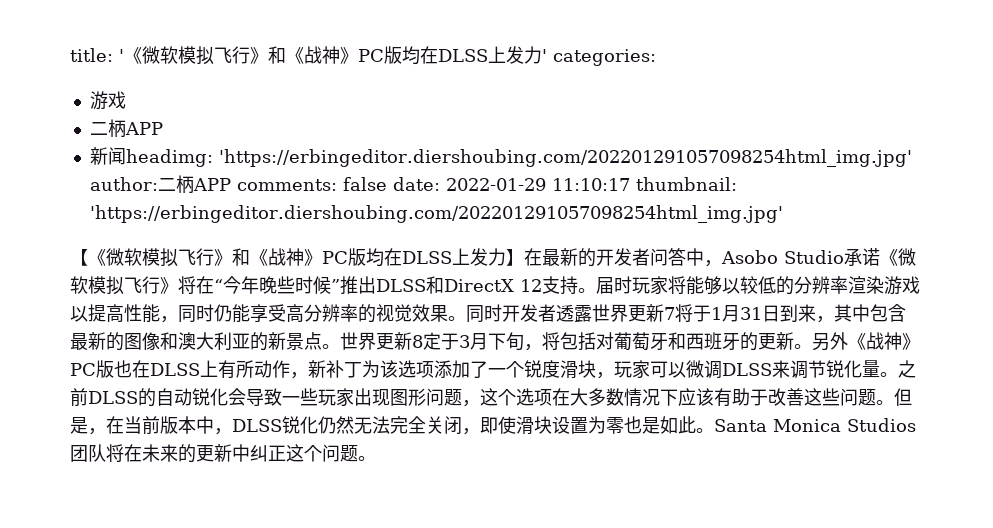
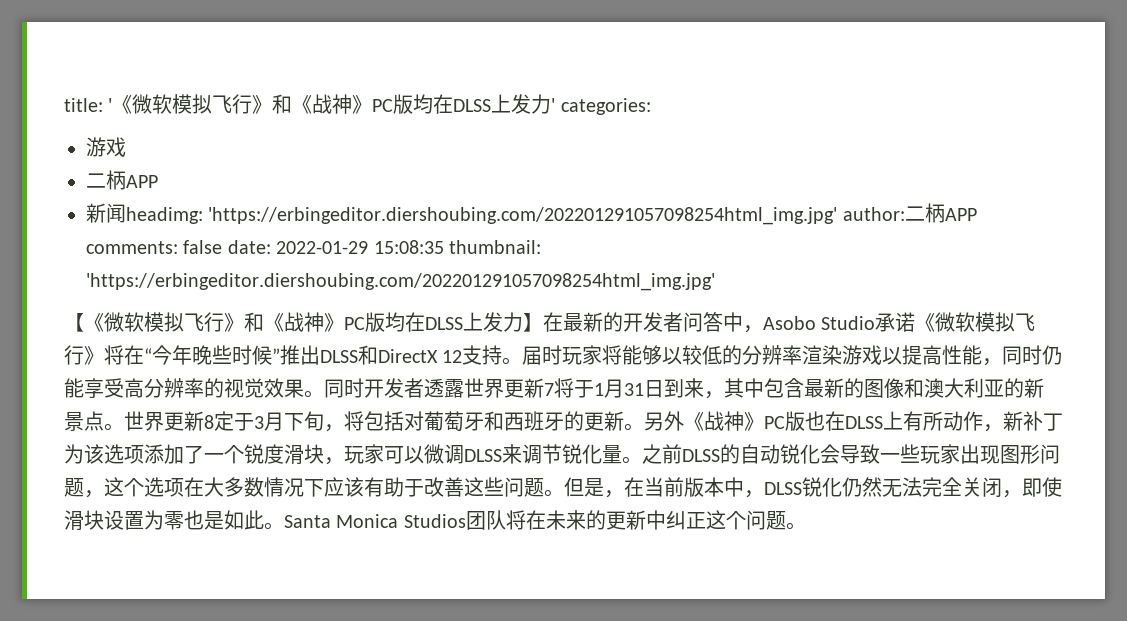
- 新闻headimg: 'https://erbingeditor.diershoubing.com/202201291057098254html_img.jpg' author:二柄APP comments: false date: 2022-01-29 11:10:17 thumbnail: 'https://erbingeditor.diershoubing.com/202201291057098254html_img.jpg'
+ 新闻headimg: 'https://erbingeditor.diershoubing.com/202201291057098254html_img.jpg' author:二柄APP comments: false date: 2022-01-29 15:08:35 thumbnail: 'https://erbingeditor.diershoubing.com/202201291057098254html_img.jpg'

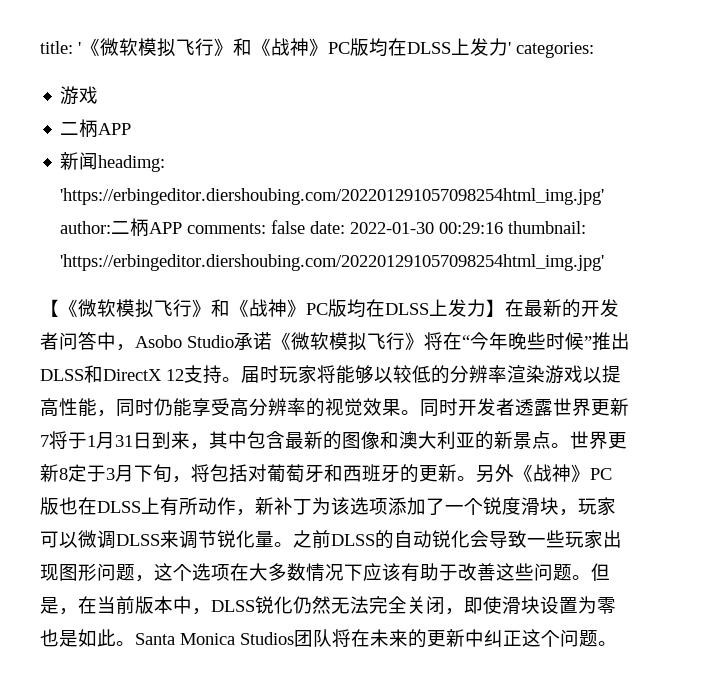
- 新闻headimg: 'https://erbingeditor.diershoubing.com/202201291057098254html_img.jpg' author:二柄APP comments: false date: 2022-01-29 15:08:35 thumbnail: 'https://erbingeditor.diershoubing.com/202201291057098254html_img.jpg'
+ 新闻headimg: 'https://erbingeditor.diershoubing.com/202201291057098254html_img.jpg' author:二柄APP comments: false date: 2022-01-30 00:29:16 thumbnail: 'https://erbingeditor.diershoubing.com/202201291057098254html_img.jpg'

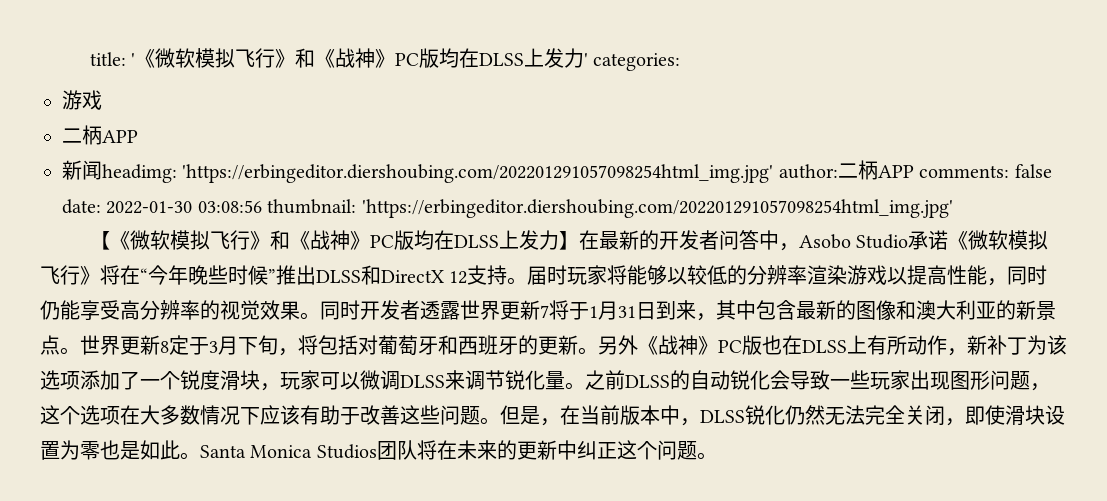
- 新闻headimg: 'https://erbingeditor.diershoubing.com/202201291057098254html_img.jpg' author:二柄APP comments: false date: 2022-01-30 00:29:16 thumbnail: 'https://erbingeditor.diershoubing.com/202201291057098254html_img.jpg'
+ 新闻headimg: 'https://erbingeditor.diershoubing.com/202201291057098254html_img.jpg' author:二柄APP comments: false date: 2022-01-30 03:08:56 thumbnail: 'https://erbingeditor.diershoubing.com/202201291057098254html_img.jpg'

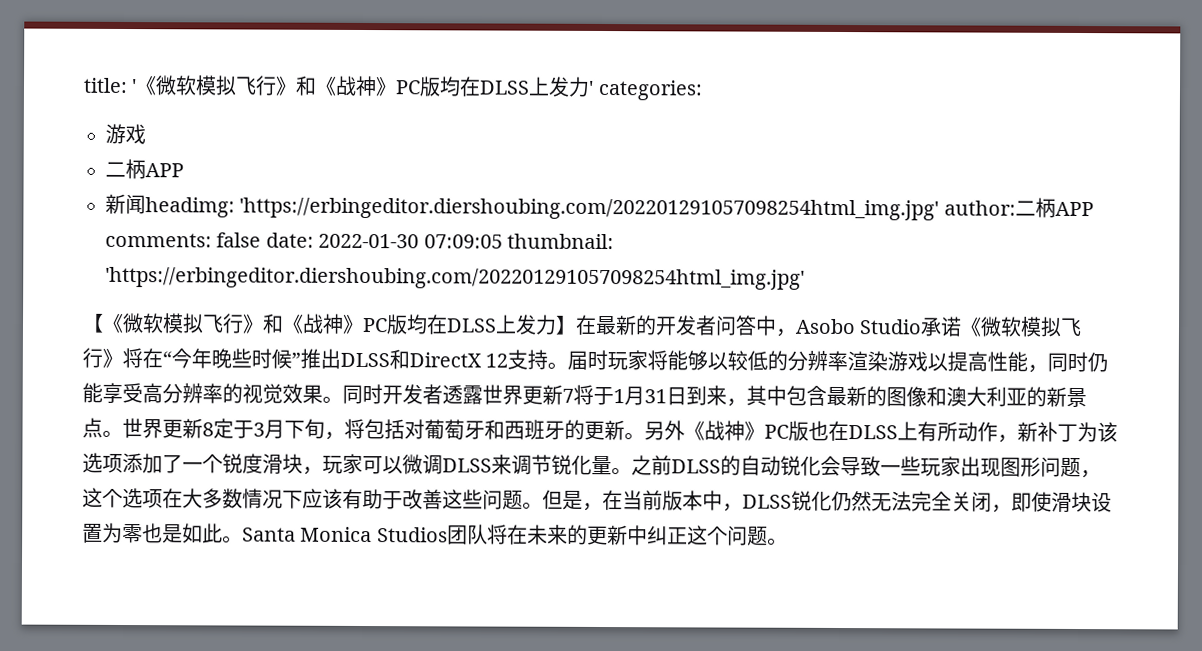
- 新闻headimg: 'https://erbingeditor.diershoubing.com/202201291057098254html_img.jpg' author:二柄APP comments: false date: 2022-01-30 03:08:56 thumbnail: 'https://erbingeditor.diershoubing.com/202201291057098254html_img.jpg'
+ 新闻headimg: 'https://erbingeditor.diershoubing.com/202201291057098254html_img.jpg' author:二柄APP comments: false date: 2022-01-30 07:09:05 thumbnail: 'https://erbingeditor.diershoubing.com/202201291057098254html_img.jpg'

